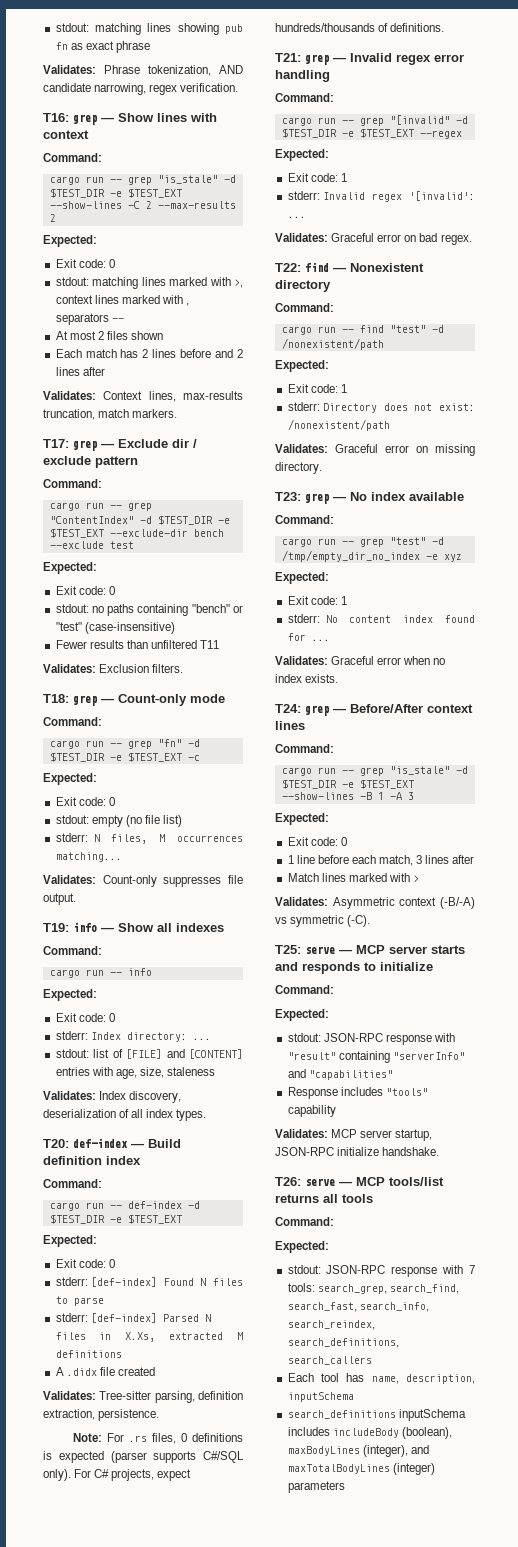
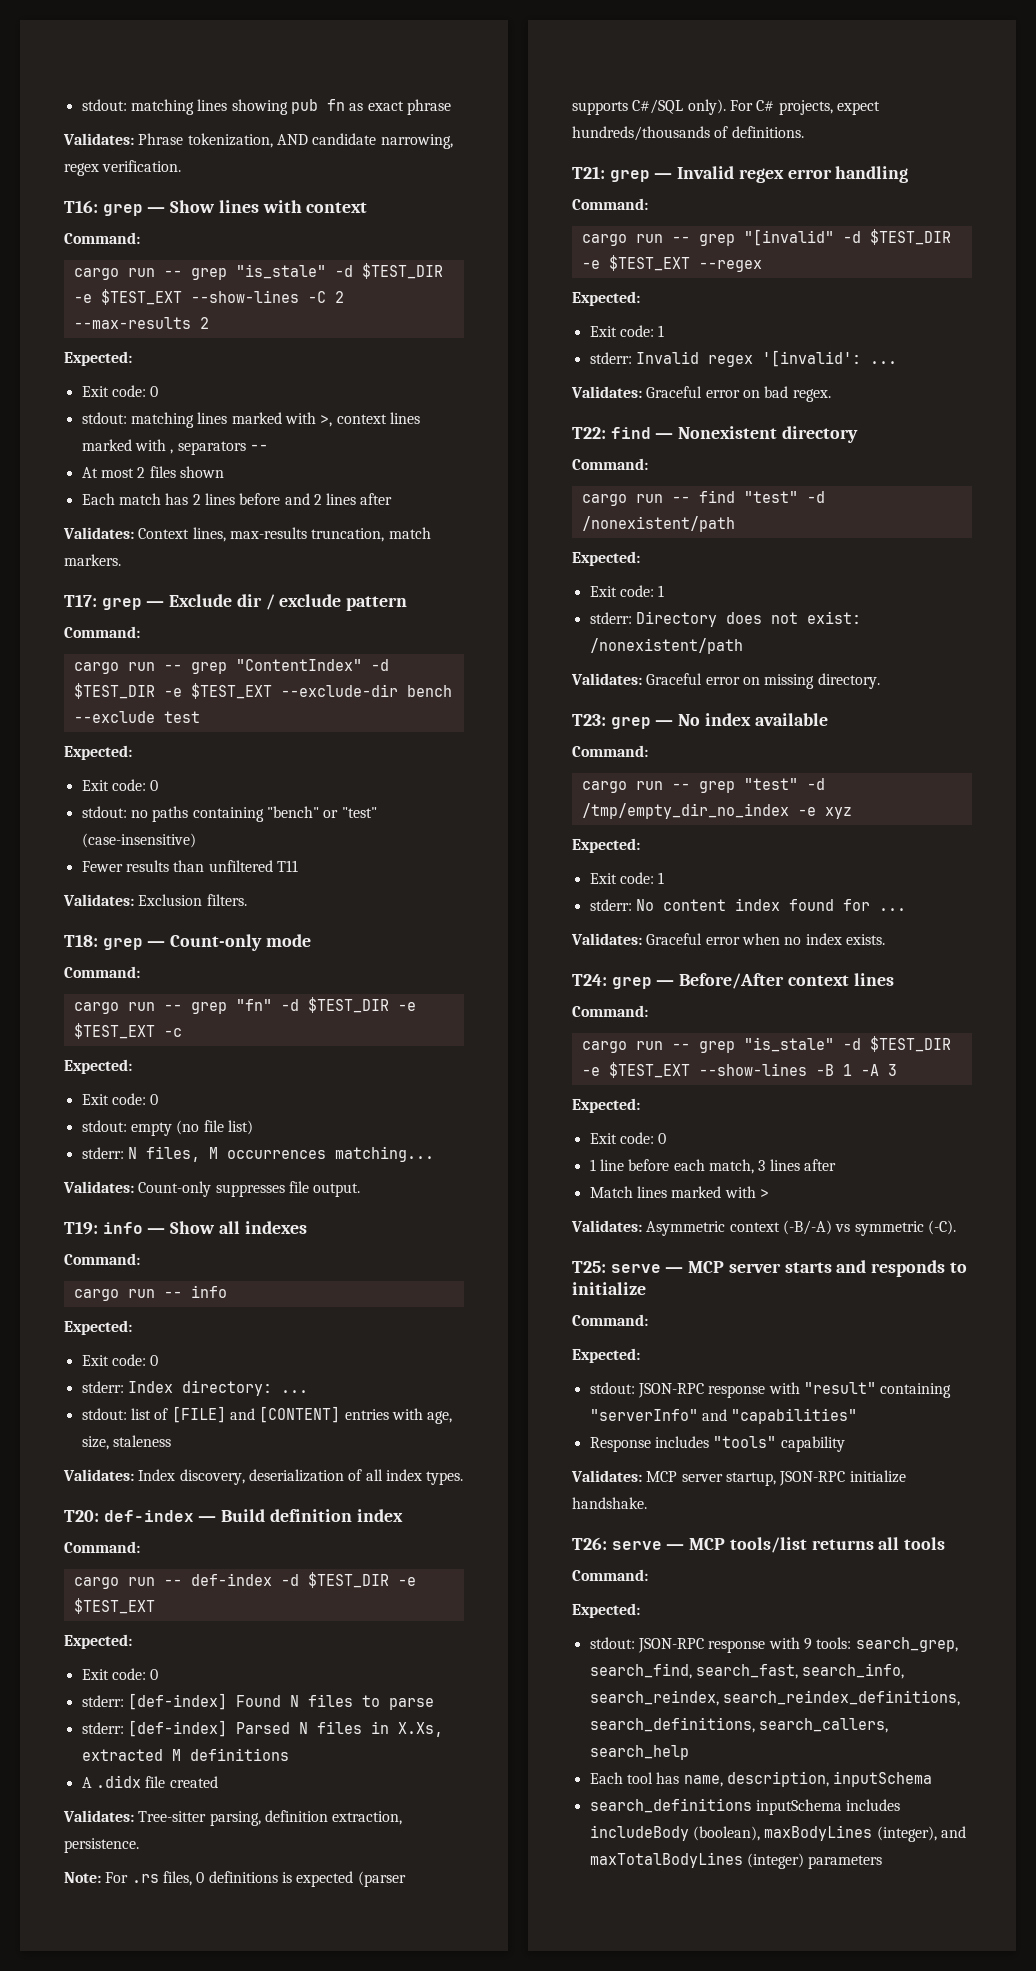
- stdout: JSON-RPC response with 7 tools: search_grep, search_find, search_fast, search_info, search_reindex, search_definitions, search_callers
+ stdout: JSON-RPC response with 9 tools: search_grep, search_find, search_fast, search_info, search_reindex, search_reindex_definitions, search_definitions, search_callers, search_help

